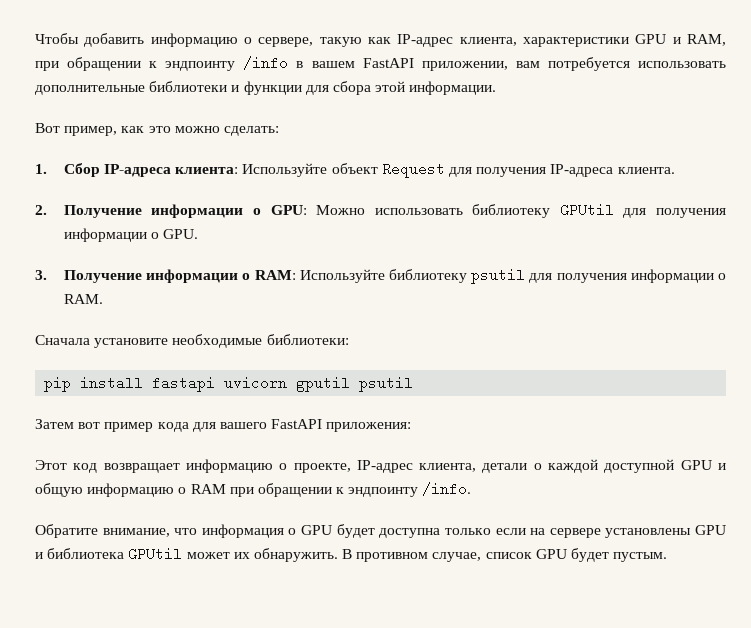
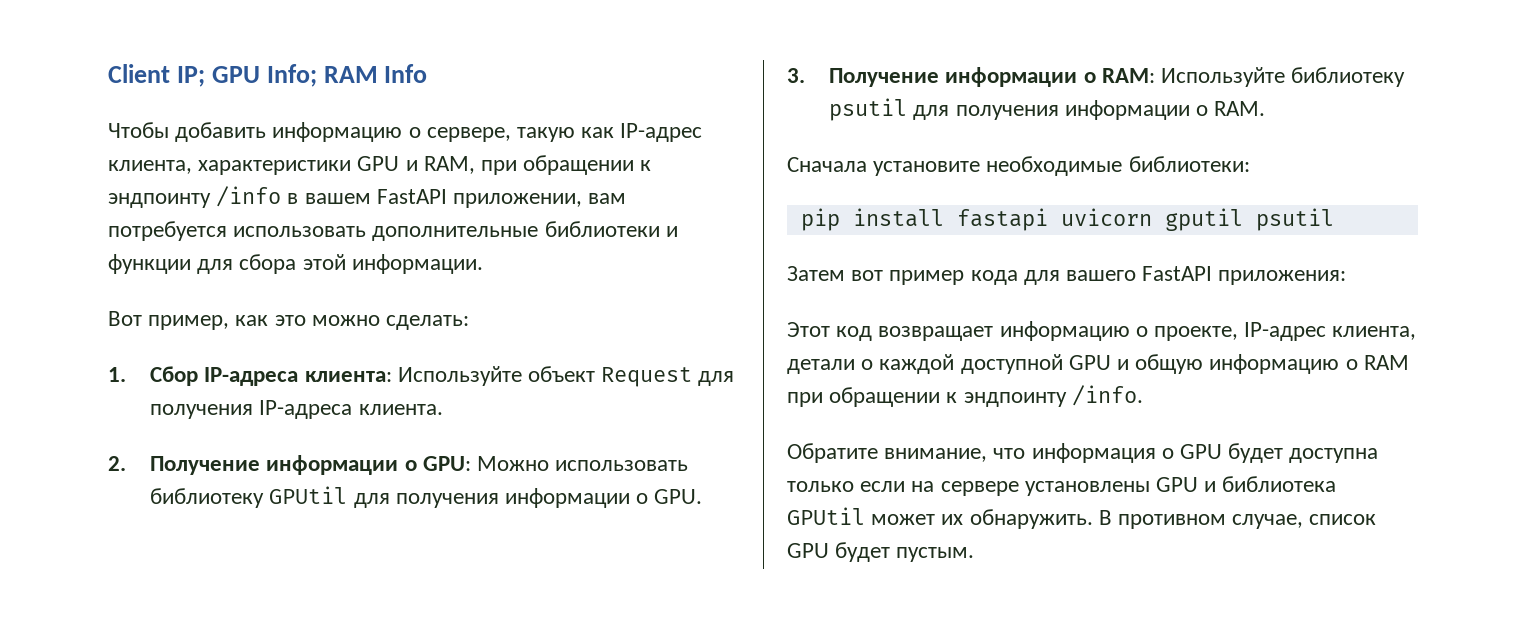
+ Client IP; GPU Info; RAM Info

